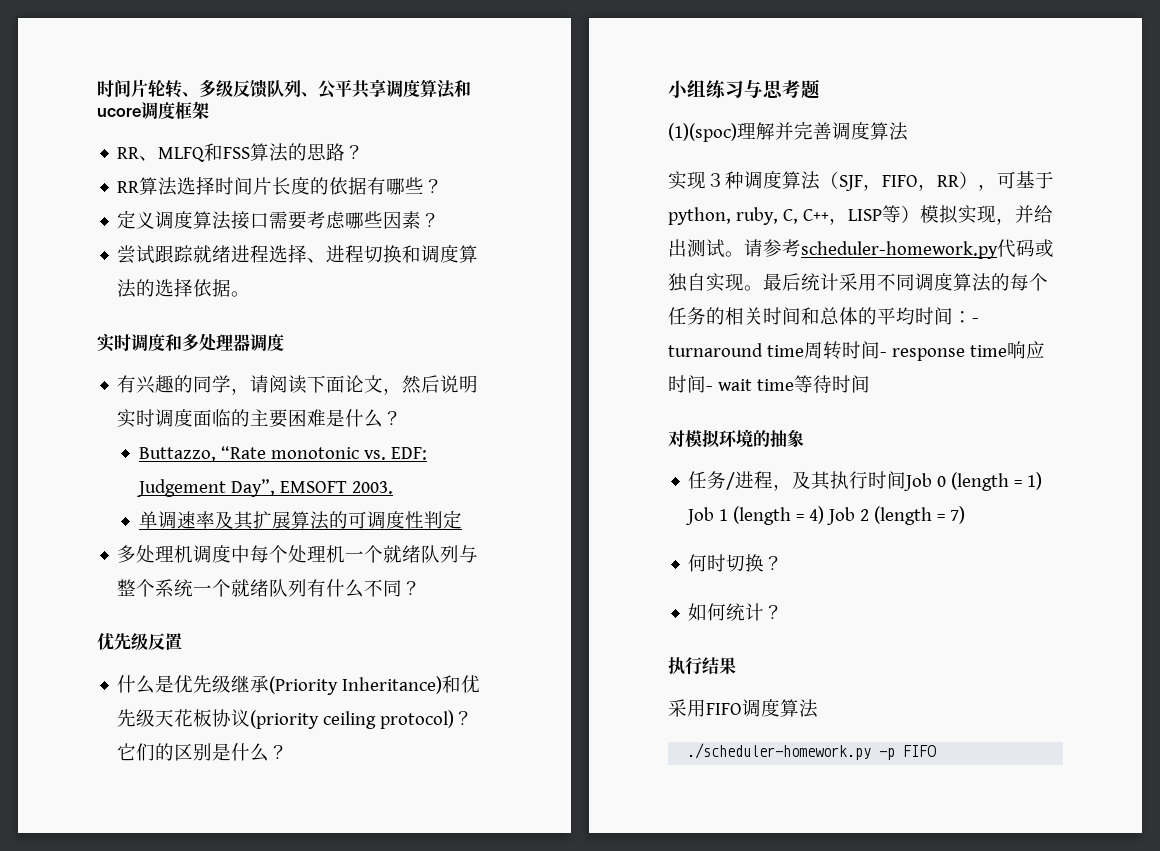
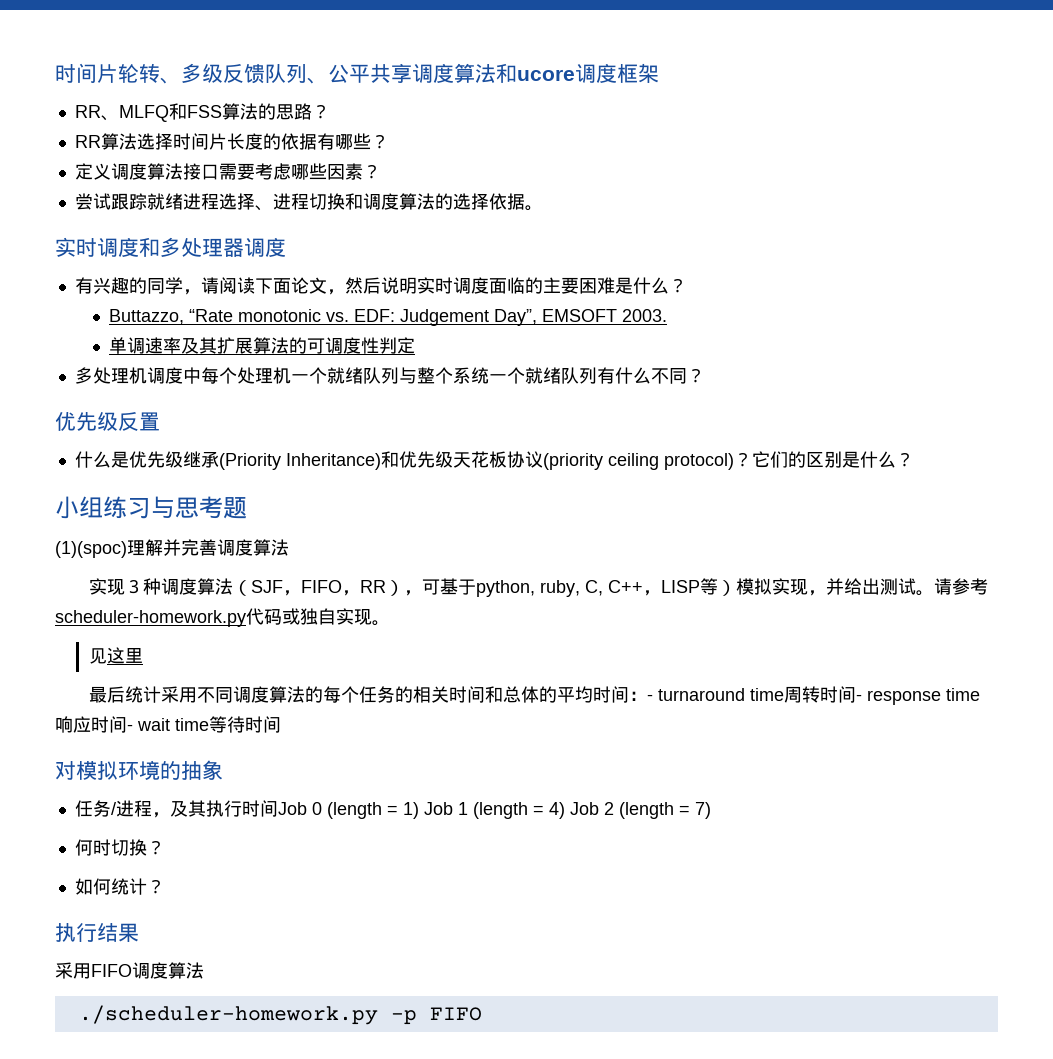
- 请参考scheduler-homework.py代码或独自实现。最后统计采用不同调度算法的每个任务的相关时间和总体的平均时间：- turnaround time周转时间- response time响应时间- wait time等待时间
+ 请参考scheduler-homework.py代码或独自实现。
+ 见这里
+ 最后统计采用不同调度算法的每个任务的相关时间和总体的平均时间：- turnaround time周转时间- response time响应时间- wait time等待时间

